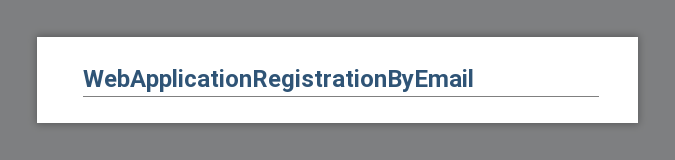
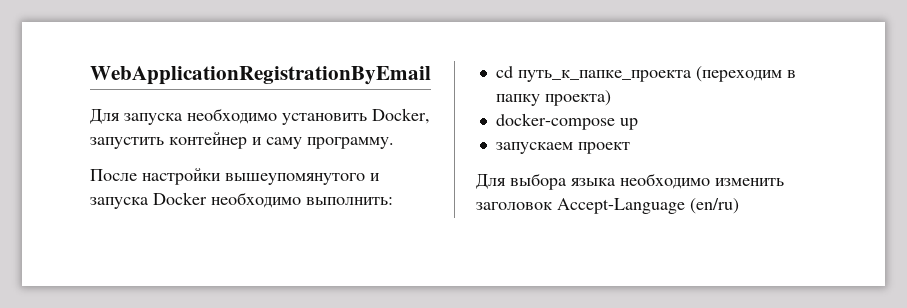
+ Для запуска необходимо установить Docker, запустить контейнер и саму программу.
+ После настройки вышеупомянутого и запуска Docker необходимо выполнить:
+ cd путь_к_папке_проекта (переходим в папку проекта)
+ docker-compose up
+ запускаем проект
+ Для выбора языка необходимо изменить заголовок Accept-Language (en/ru)

